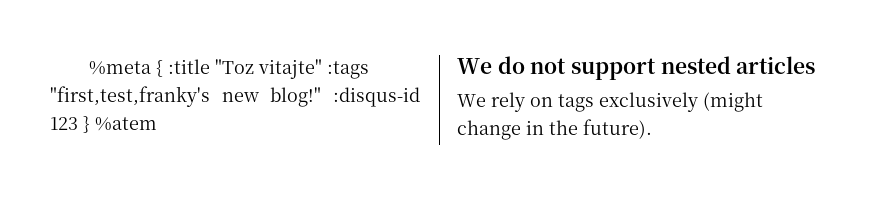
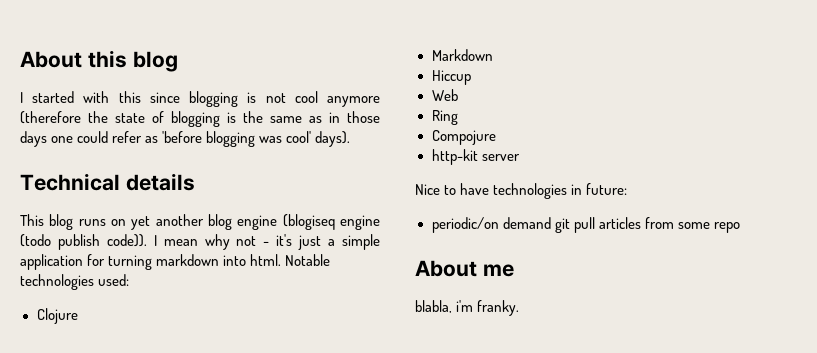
- %meta { :title "Toz vitajte" :tags "first,test,franky's new blog!" :disqus-id 123 } %atem
- We do not support nested articles
- We rely on tags exclusively (might change in the future).
+ About this blog
+ I started with this since blogging is not cool anymore (therefore the state of blogging is the same as in those days one could refer as 'before blogging was cool' days).
+ Technical details
+ This blog runs on yet another blog engine (blogiseq engine (todo publish code)). I mean why not - it's just a simple application for turning markdown into html. Notable technologies used:
+ Clojure
+ Markdown
+ Hiccup
+ Web
+ Ring
+ Compojure
+ http-kit server
+ Nice to have technologies in future:
+ periodic/on demand git pull articles from some repo
+ About me
+ blabla, i'm franky.

